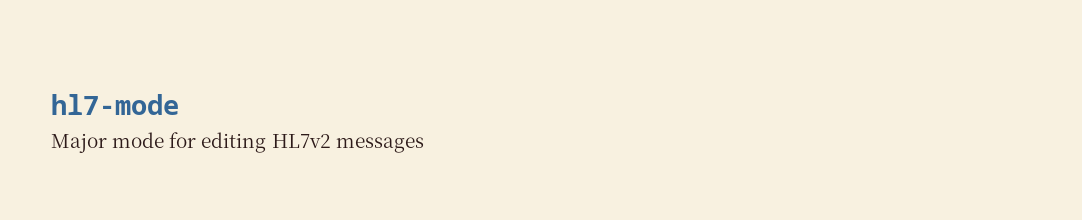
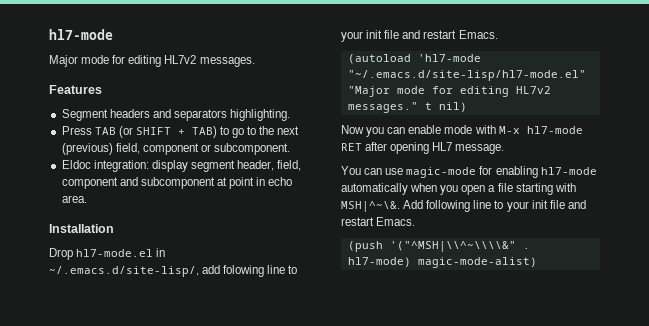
- Major mode for editing HL7v2 messages
+ Major mode for editing HL7v2 messages.
+ Features
+ Segment headers and separators highlighting.
+ Press TAB (or SHIFT + TAB) to go to the next (previous) field, component or subcomponent.
+ Eldoc integration: display segment header, field, component and subcomponent at point in echo area.
+ Installation
+ Drop hl7-mode.el in ~/.emacs.d/site-lisp/, add folowing line to your init file and restart Emacs.
+ (autoload 'hl7-mode "~/.emacs.d/site-lisp/hl7-mode.el" "Major mode for editing HL7v2 messages." t nil)
+ Now you can enable mode with M-x hl7-mode RET after opening HL7 message.
+ You can use magic-mode for enabling hl7-mode automatically when you open a file starting with MSH|^~\&. Add following line to your init file and restart Emacs.
+ (push '("^MSH|\\^~\\\\&" . hl7-mode) magic-mode-alist)

